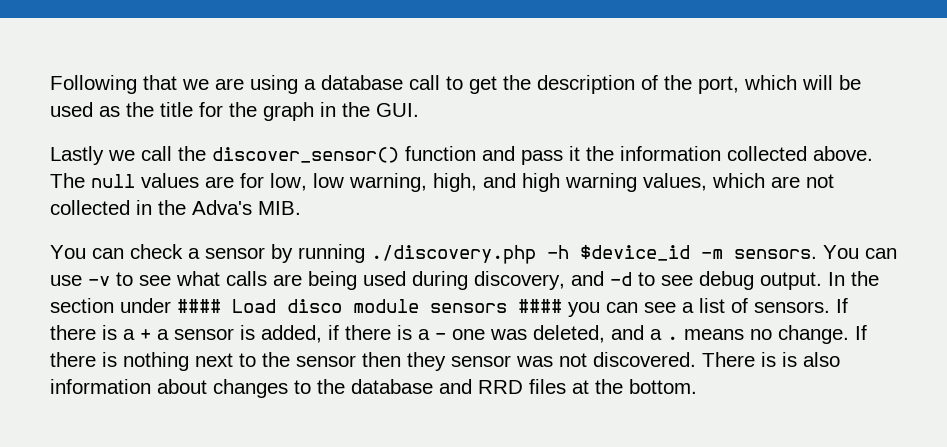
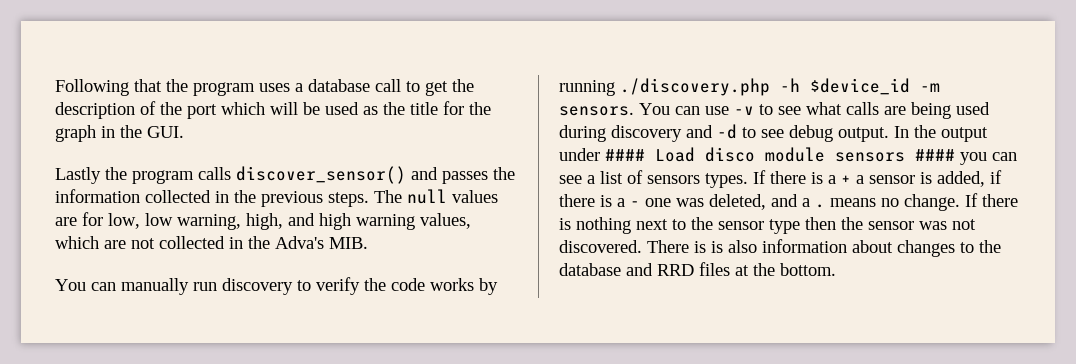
- Following that we are using a database call to get the description of the port, which will be used as the title for the graph in the GUI.
+ Following that the program uses a database call to get the description of the port which will be used as the title for the graph in the GUI.
- Lastly we call the discover_sensor() function and pass it the information collected above.
+ Lastly the program calls discover_sensor() and passes the information collected in the previous steps.
- You can check a sensor by running ./discovery.php -h $device_id -m sensors.
+ You can manually run discovery to verify the code works by running ./discovery.php -h $device_id -m sensors.
- You can use -v to see what calls are being used during discovery, and -d to see debug output.
+ You can use -v to see what calls are being used during discovery and -d to see debug output.
- In the section under #### Load disco module sensors #### you can see a list of sensors.
+ In the output under #### Load disco module sensors #### you can see a list of sensors types.
- If there is nothing next to the sensor then they sensor was not discovered.
+ If there is nothing next to the sensor type then the sensor was not discovered.

